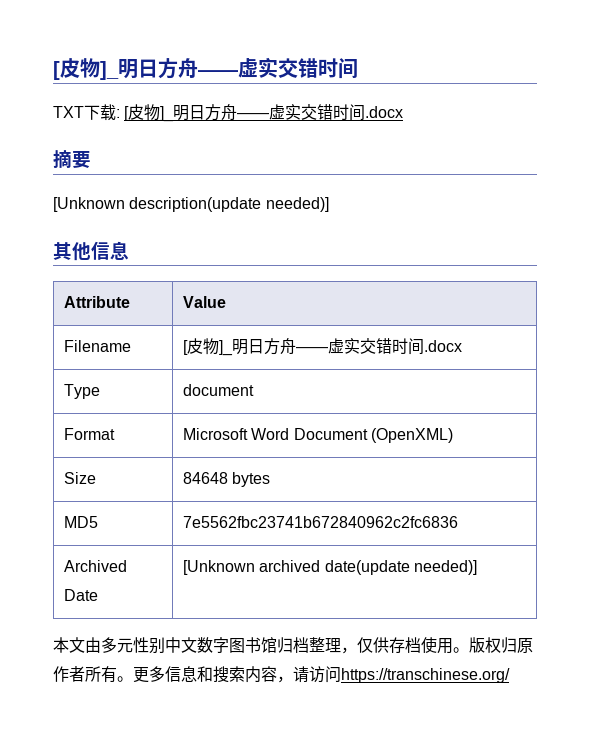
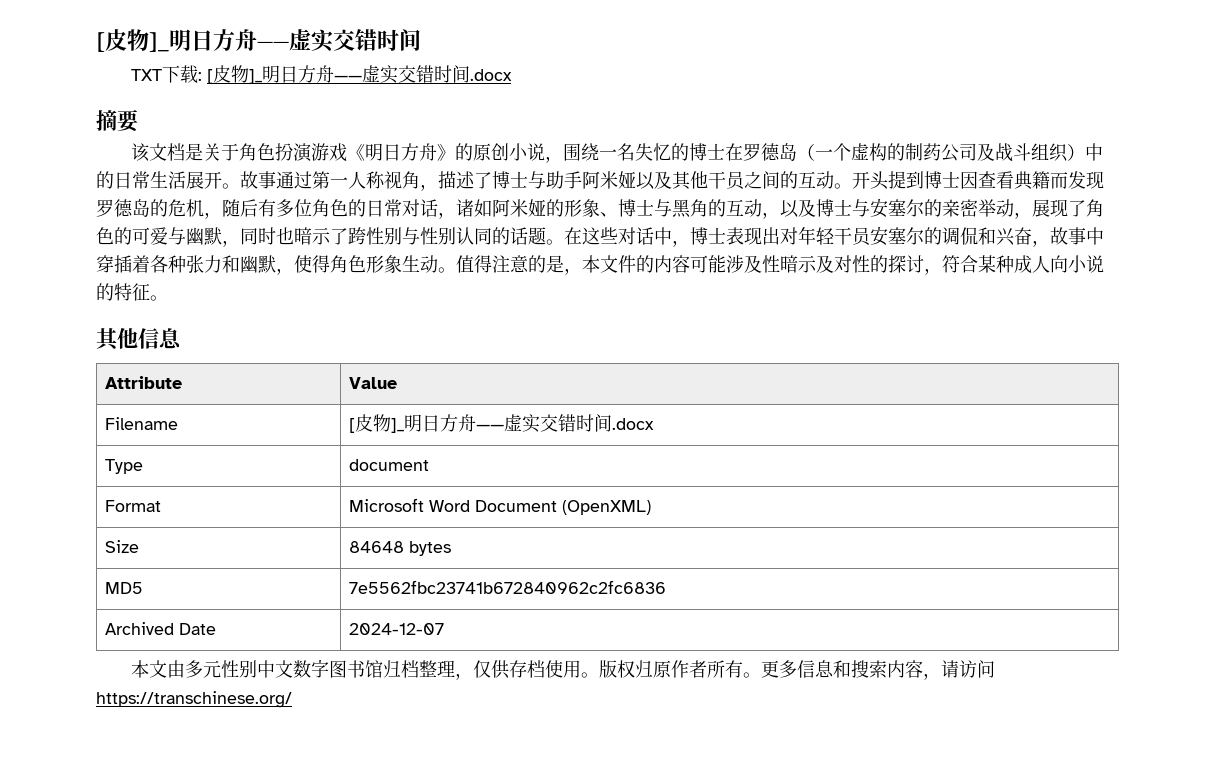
- [Unknown description(update needed)]
+ 该文档是关于角色扮演游戏《明日方舟》的原创小说，围绕一名失忆的博士在罗德岛（一个虚构的制药公司及战斗组织）中的日常生活展开。故事通过第一人称视角，描述了博士与助手阿米娅以及其他干员之间的互动。开头提到博士因查看典籍而发现罗德岛的危机，随后有多位角色的日常对话，诸如阿米娅的形象、博士与黑角的互动，以及博士与安塞尔的亲密举动，展现了角色的可爱与幽默，同时也暗示了跨性别与性别认同的话题。在这些对话中，博士表现出对年轻干员安塞尔的调侃和兴奋，故事中穿插着各种张力和幽默，使得角色形象生动。值得注意的是，本文件的内容可能涉及性暗示及对性的探讨，符合某种成人向小说的特征。
- Archived Date | [Unknown archived date(update needed)]
+ Archived Date | 2024-12-07

